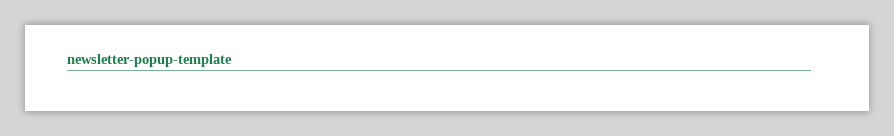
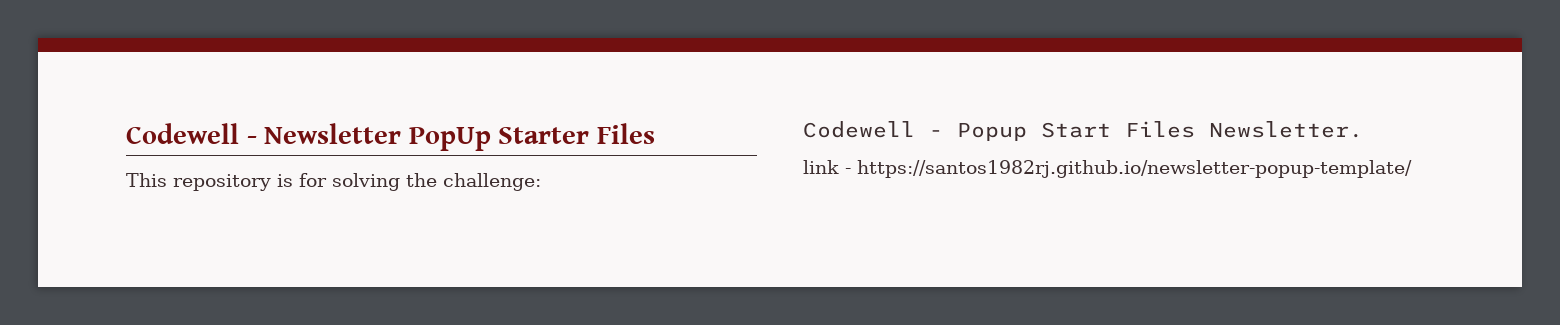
- newsletter-popup-template
+ Codewell - Newsletter PopUp Starter Files
+ This repository is for solving the challenge:
+ Codewell - Popup Start Files Newsletter.
+ link - https://santos1982rj.github.io/newsletter-popup-template/

